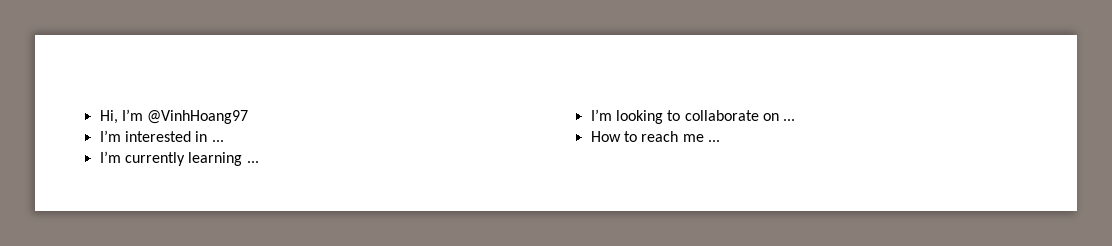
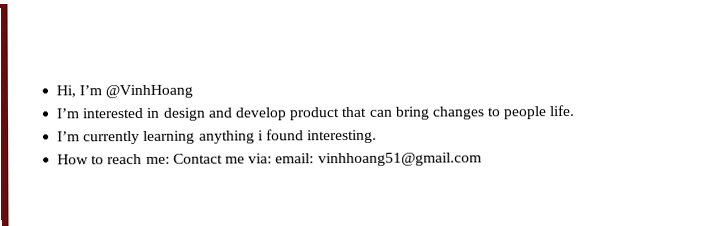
- Hi, I’m @VinhHoang97
+ Hi, I’m @VinhHoang
- I’m interested in ...
- I’m currently learning ...
- I’m looking to collaborate on ...
- How to reach me ...
+ I’m interested in design and develop product that can bring changes to people life.
+ I’m currently learning anything i found interesting.
+ How to reach me: Contact me via: email: vinhhoang51@gmail.com

